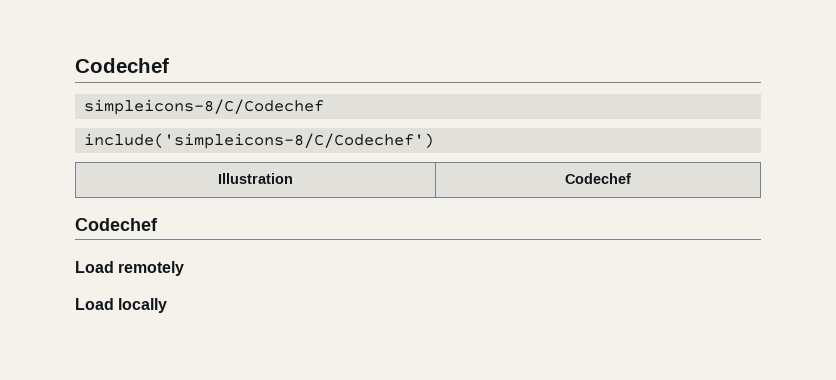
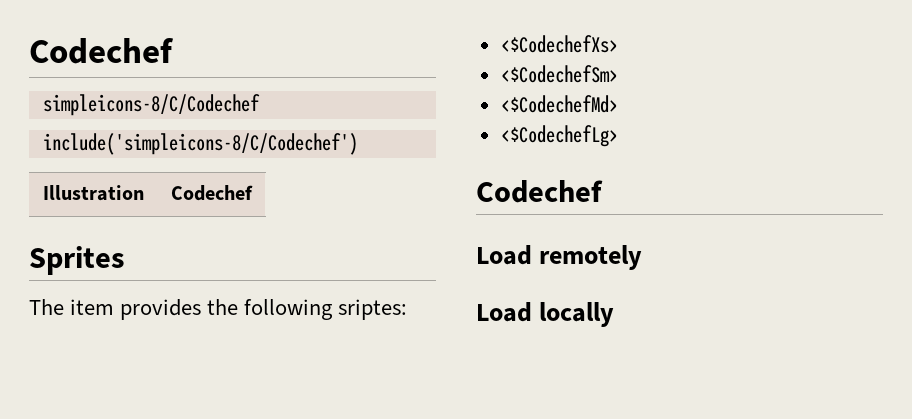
+ Sprites
+ The item provides the following sriptes:
+ <$CodechefXs>
+ <$CodechefSm>
+ <$CodechefMd>
+ <$CodechefLg>

